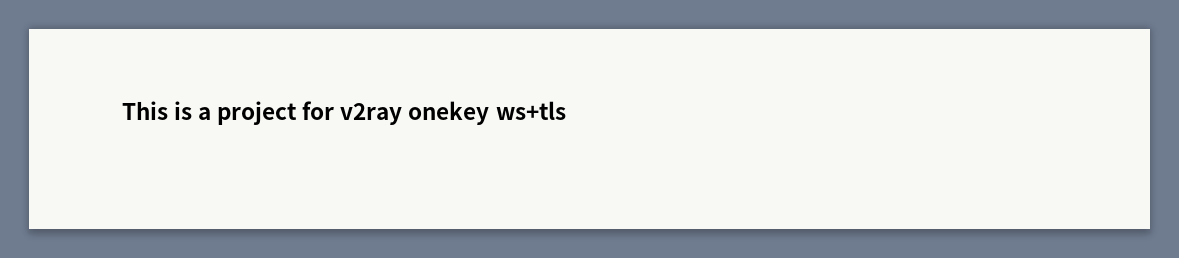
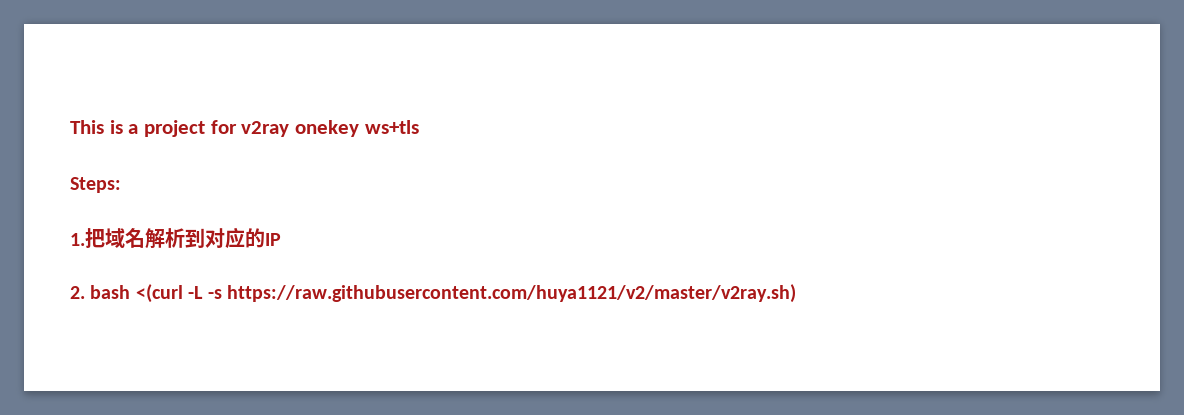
+ Steps:
+ 1.把域名解析到对应的IP
+ 2. bash <(curl -L -s https://raw.githubusercontent.com/huya1121/v2/master/v2ray.sh)

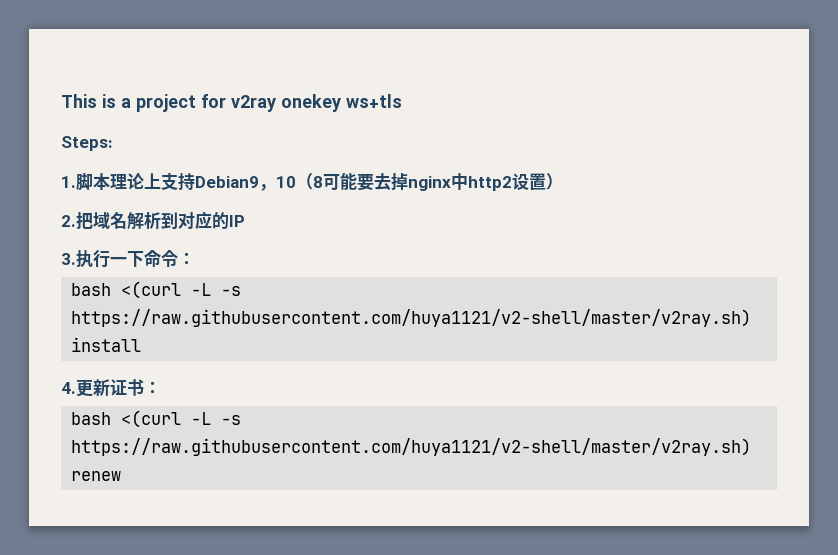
- 1.把域名解析到对应的IP
+ 1.脚本理论上支持Debian9，10（8可能要去掉nginx中http2设置）
+ 2.把域名解析到对应的IP
- 2. bash <(curl -L -s https://raw.githubusercontent.com/huya1121/v2/master/v2ray.sh)
+ 3.执行一下命令：
+ bash <(curl -L -s https://raw.githubusercontent.com/huya1121/v2-shell/master/v2ray.sh) install
+ 4.更新证书：
+ bash <(curl -L -s https://raw.githubusercontent.com/huya1121/v2-shell/master/v2ray.sh) renew

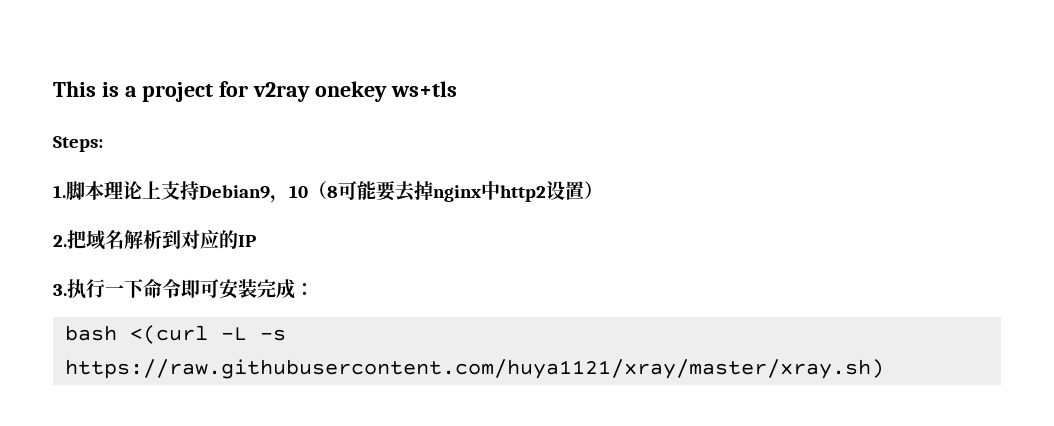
- 3.执行一下命令：
- bash <(curl -L -s https://raw.githubusercontent.com/huya1121/v2-shell/master/v2ray.sh) install
- 4.更新证书：
- bash <(curl -L -s https://raw.githubusercontent.com/huya1121/v2-shell/master/v2ray.sh) renew
+ 3.执行一下命令即可安装完成：
+ bash <(curl -L -s https://raw.githubusercontent.com/huya1121/xray/master/xray.sh)

